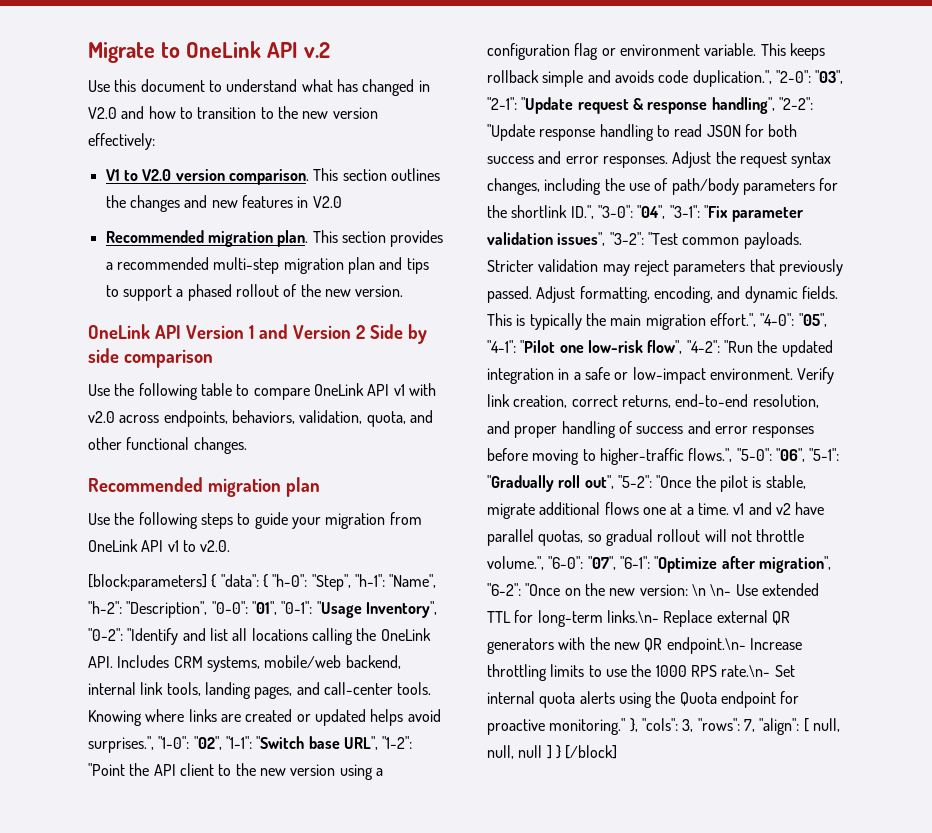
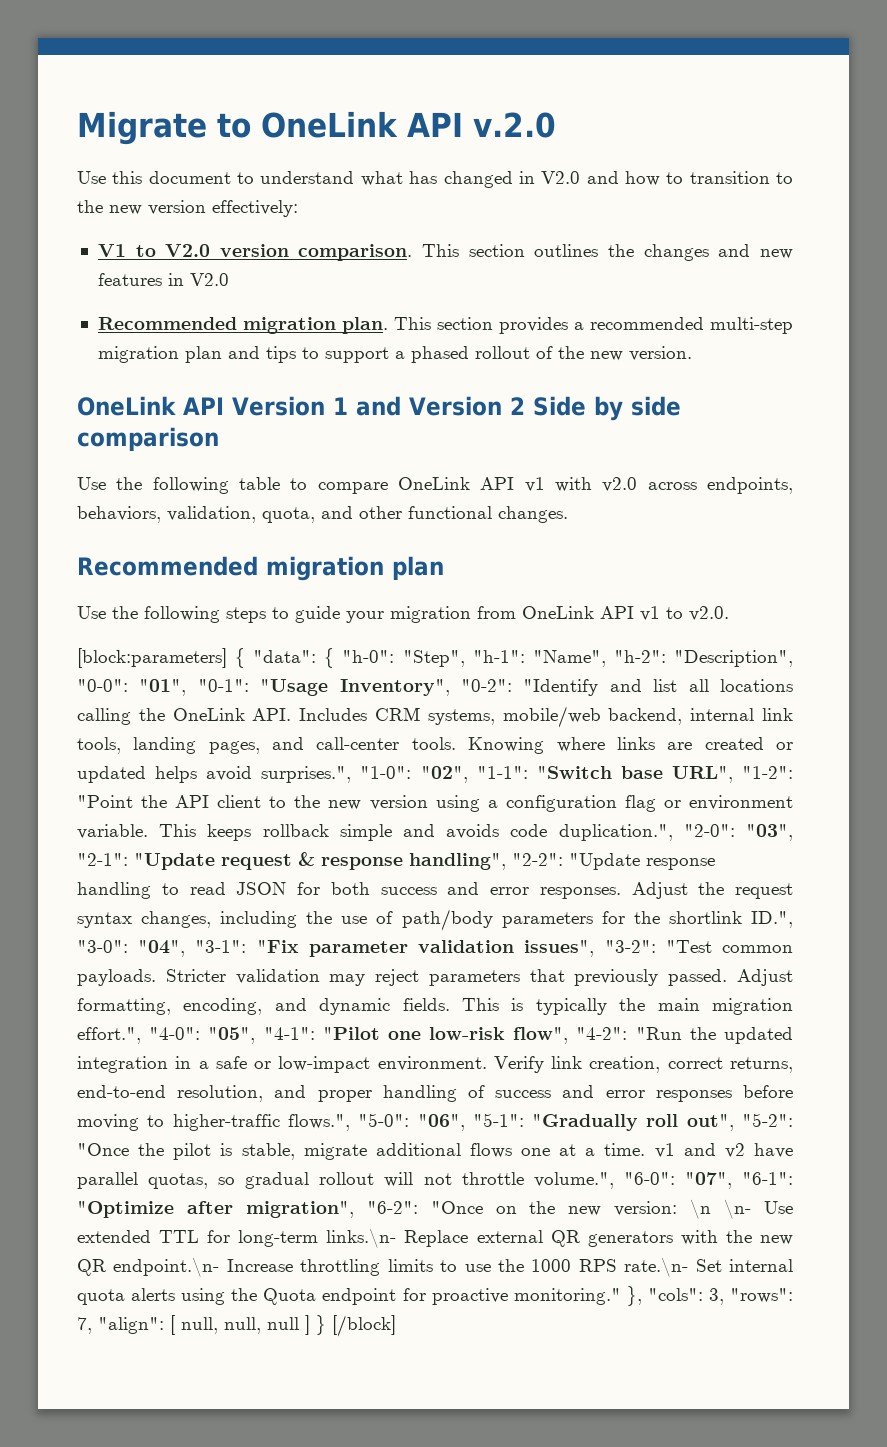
- Migrate to OneLink API v.2
+ Migrate to OneLink API v.2.0

